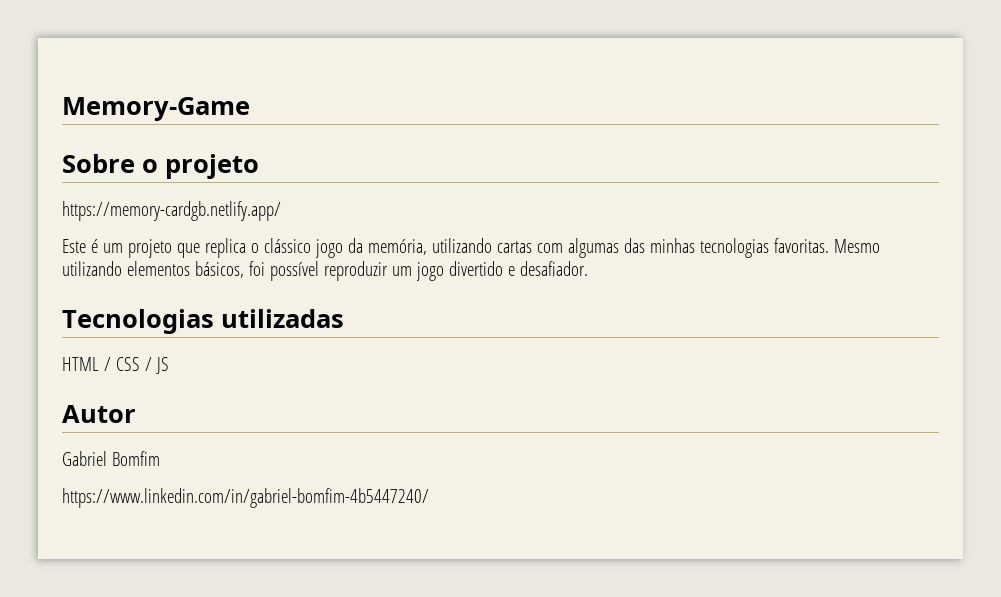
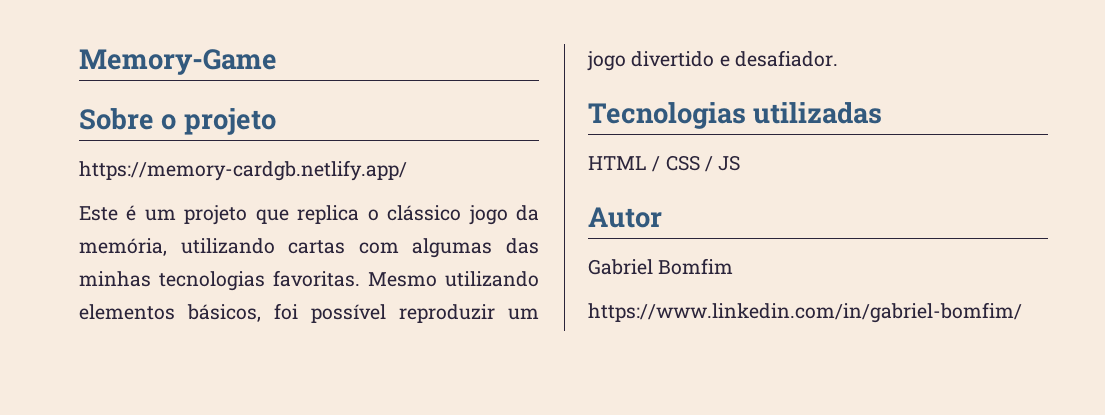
- https://www.linkedin.com/in/gabriel-bomfim-4b5447240/
+ https://www.linkedin.com/in/gabriel-bomfim/

